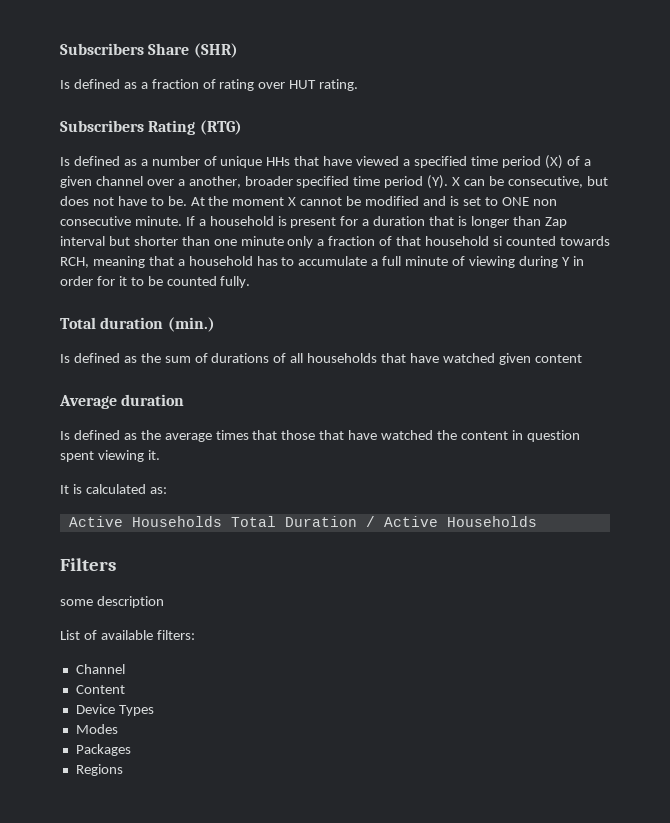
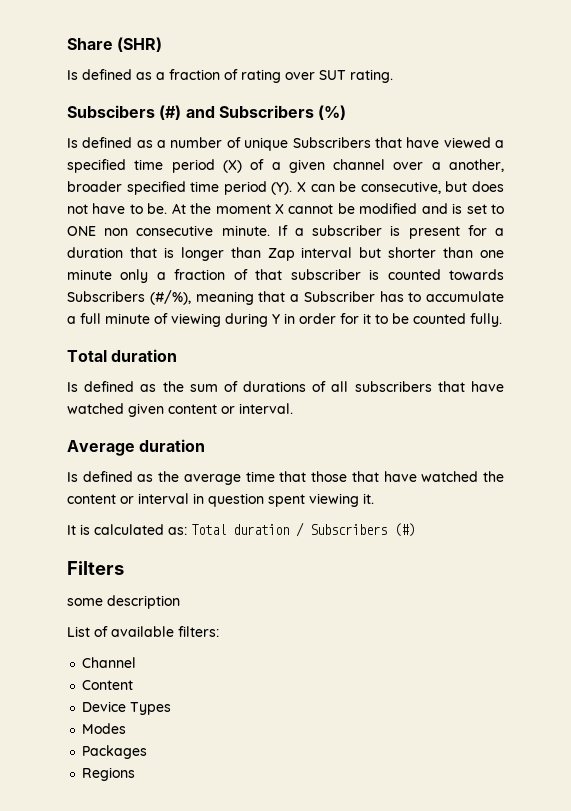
- Subscribers Share (SHR)
+ Share (SHR)
- Is defined as a fraction of rating over HUT rating.
+ Is defined as a fraction of rating over SUT rating.
- Subscribers Rating (RTG)
+ Subscibers (#) and Subscribers (%)
- Is defined as a number of unique HHs that have viewed a specified time period (X) of a given channel over a another, broader specified time period (Y). X can be consecutive, but does not have to be.
+ Is defined as a number of unique Subscribers that have viewed a specified time period (X) of a given channel over a another, broader specified time period (Y). X can be consecutive, but does not have to be.
- If a household is present for a duration that is longer than Zap interval but shorter than one minute only a fraction of that household si counted towards RCH, meaning that a household has to accumulate a full minute of viewing during Y in order for it to be counted fully.
- Total duration (min.)
+ If a subscriber is present for a duration that is longer than Zap interval but shorter than one minute only a fraction of that subscriber is counted towards Subscribers (#/%), meaning that a Subscriber has to accumulate a full minute of viewing during Y in order for it to be counted fully.
+ Total duration
- Is defined as the sum of durations of all households that have watched given content
+ Is defined as the sum of durations of all subscribers that have watched given content or interval.
- Is defined as the average times that those that have watched the content in question spent viewing it.
+ Is defined as the average time that those that have watched the content or interval in question spent viewing it.
- It is calculated as:
- Active Households Total Duration / Active Households
+ It is calculated as: Total duration / Subscribers (#)

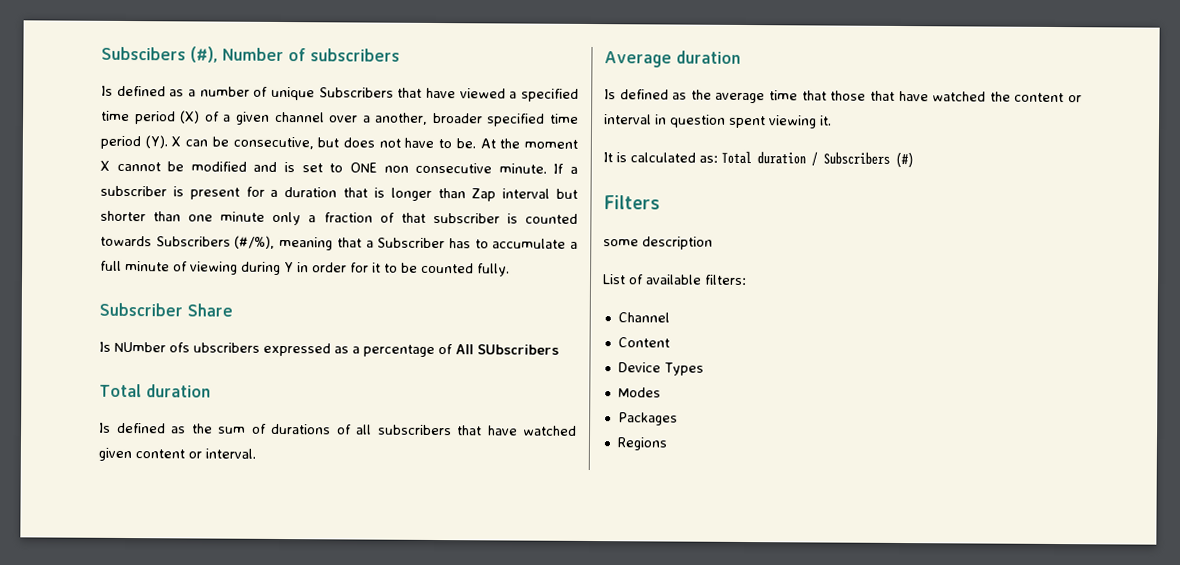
- Share (SHR)
- Is defined as a fraction of rating over SUT rating.
- Subscibers (#) and Subscribers (%)
+ Subscibers (#), Number of subscribers
+ Subscriber Share
+ Is NUmber ofs ubscribers expressed as a percentage of All SUbscribers

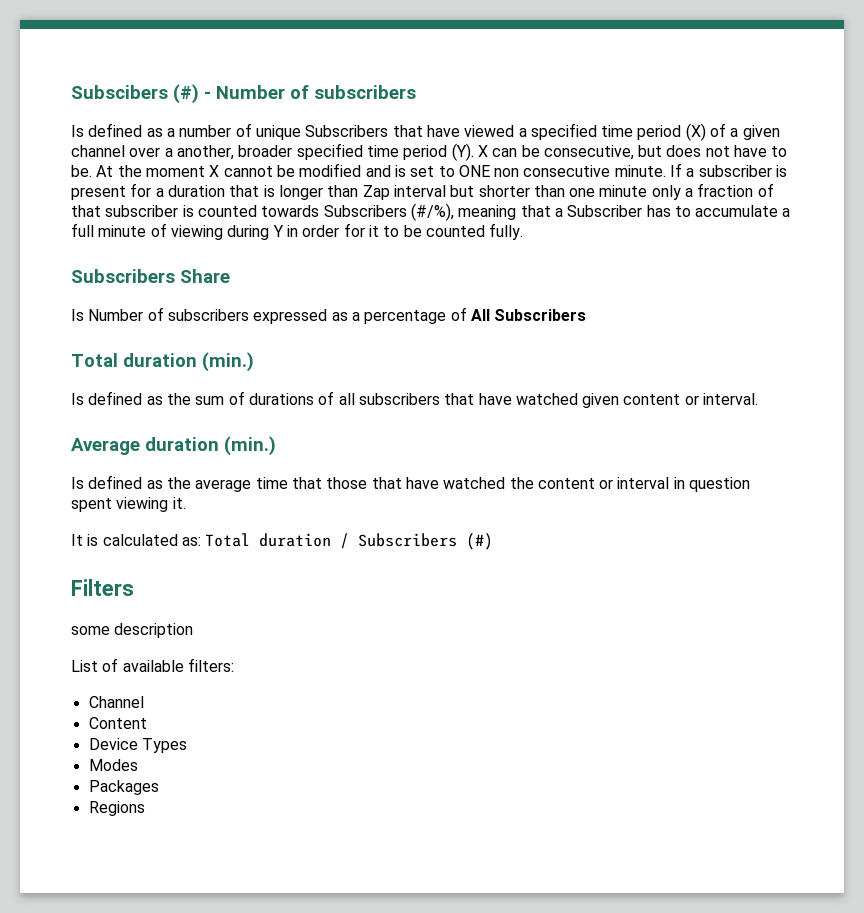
- Subscibers (#), Number of subscribers
+ Subscibers (#) - Number of subscribers
- Subscriber Share
+ Subscribers Share
- Is NUmber ofs ubscribers expressed as a percentage of All SUbscribers
- Total duration
+ Is Number of subscribers expressed as a percentage of All Subscribers
+ Total duration (min.)
- Average duration
+ Average duration (min.)

